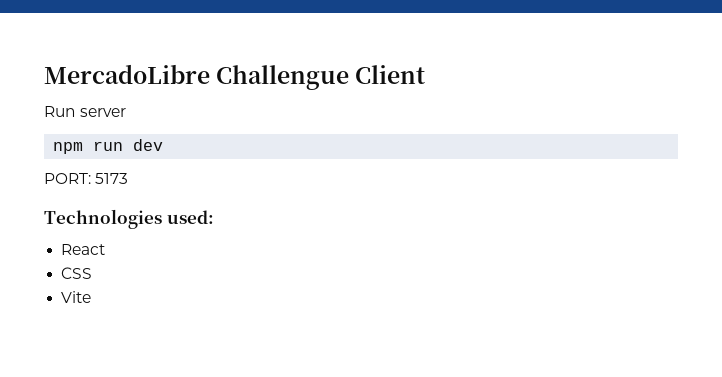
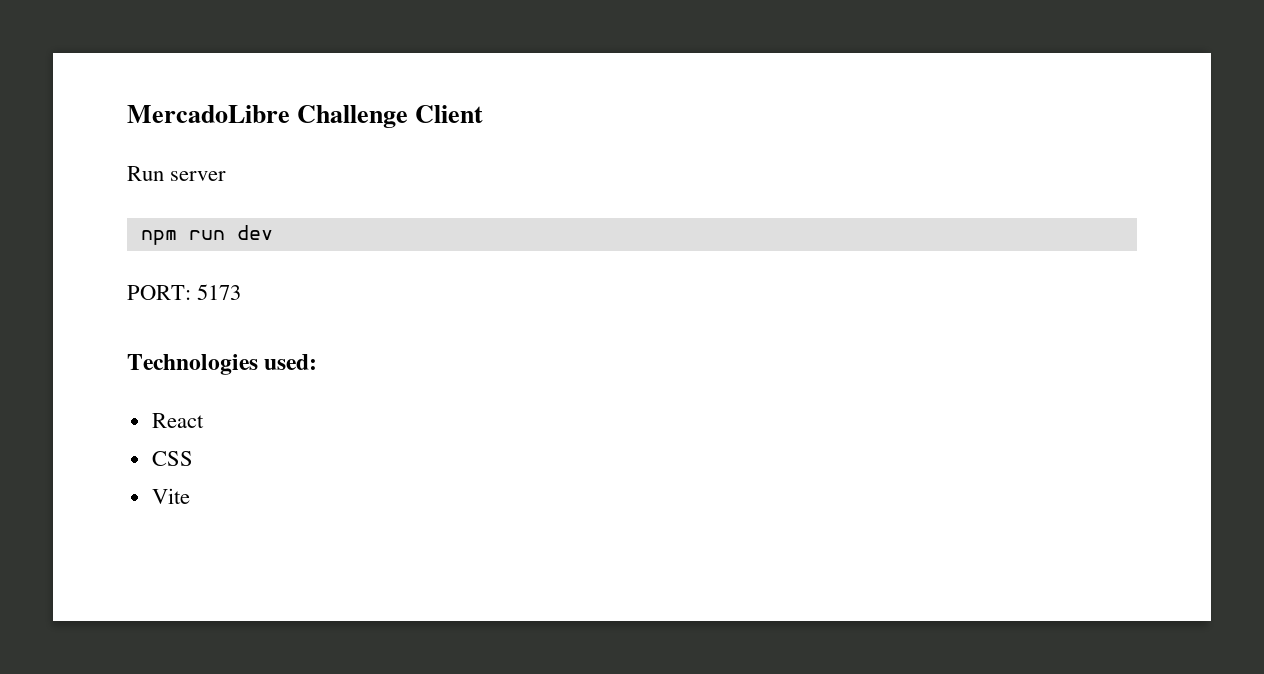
- MercadoLibre Challengue Client
+ MercadoLibre Challenge Client

